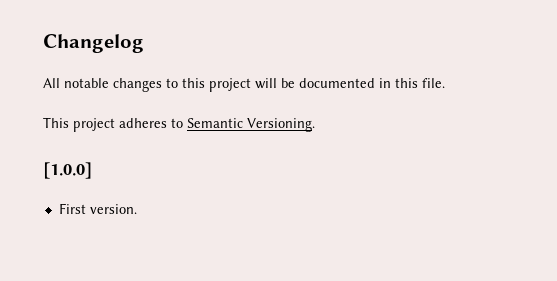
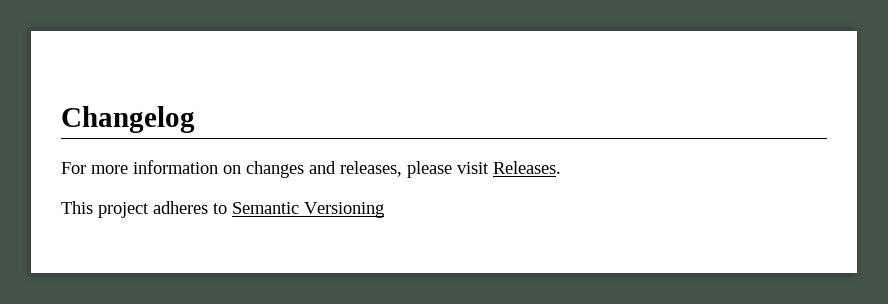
- All notable changes to this project will be documented in this file.
+ For more information on changes and releases, please visit Releases.
- This project adheres to Semantic Versioning.
- [1.0.0]
- First version.
+ This project adheres to Semantic Versioning

